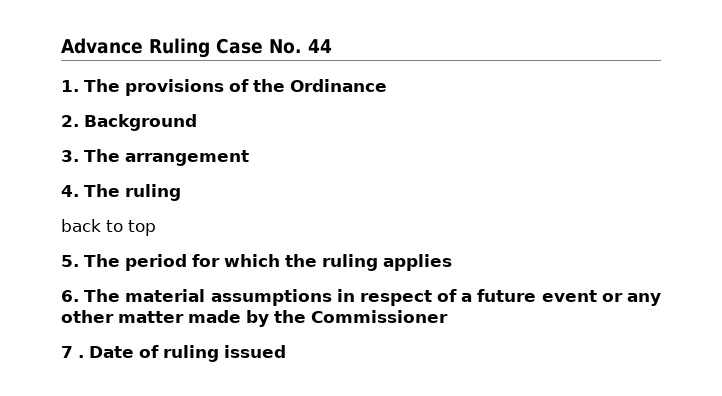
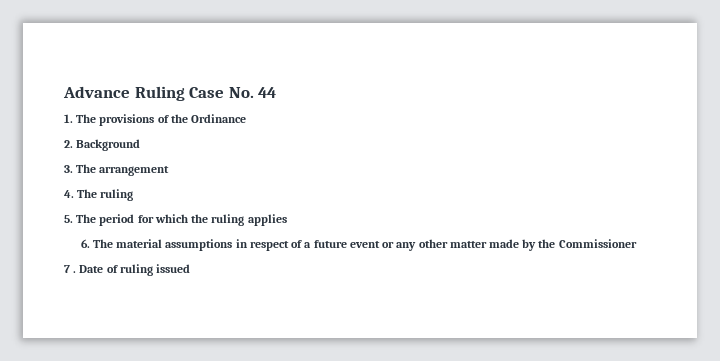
- back to top

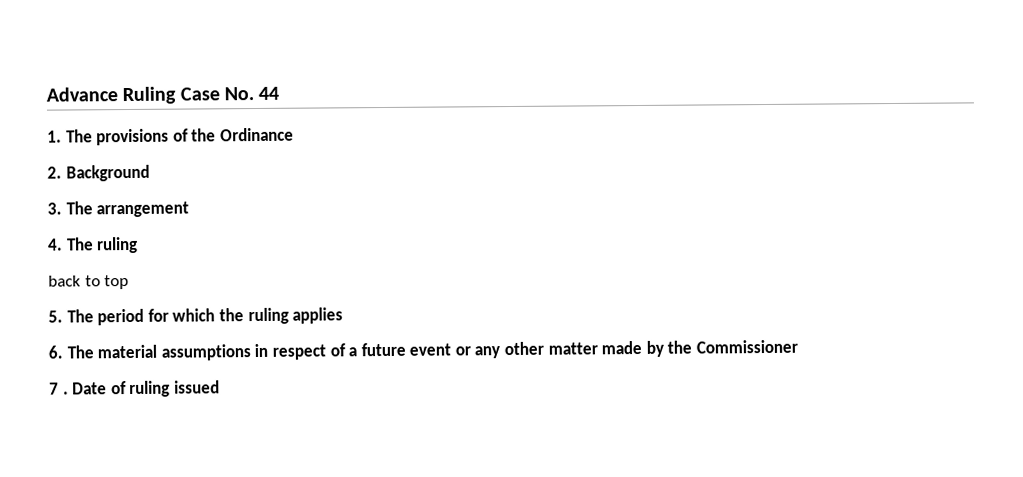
+ back to top

